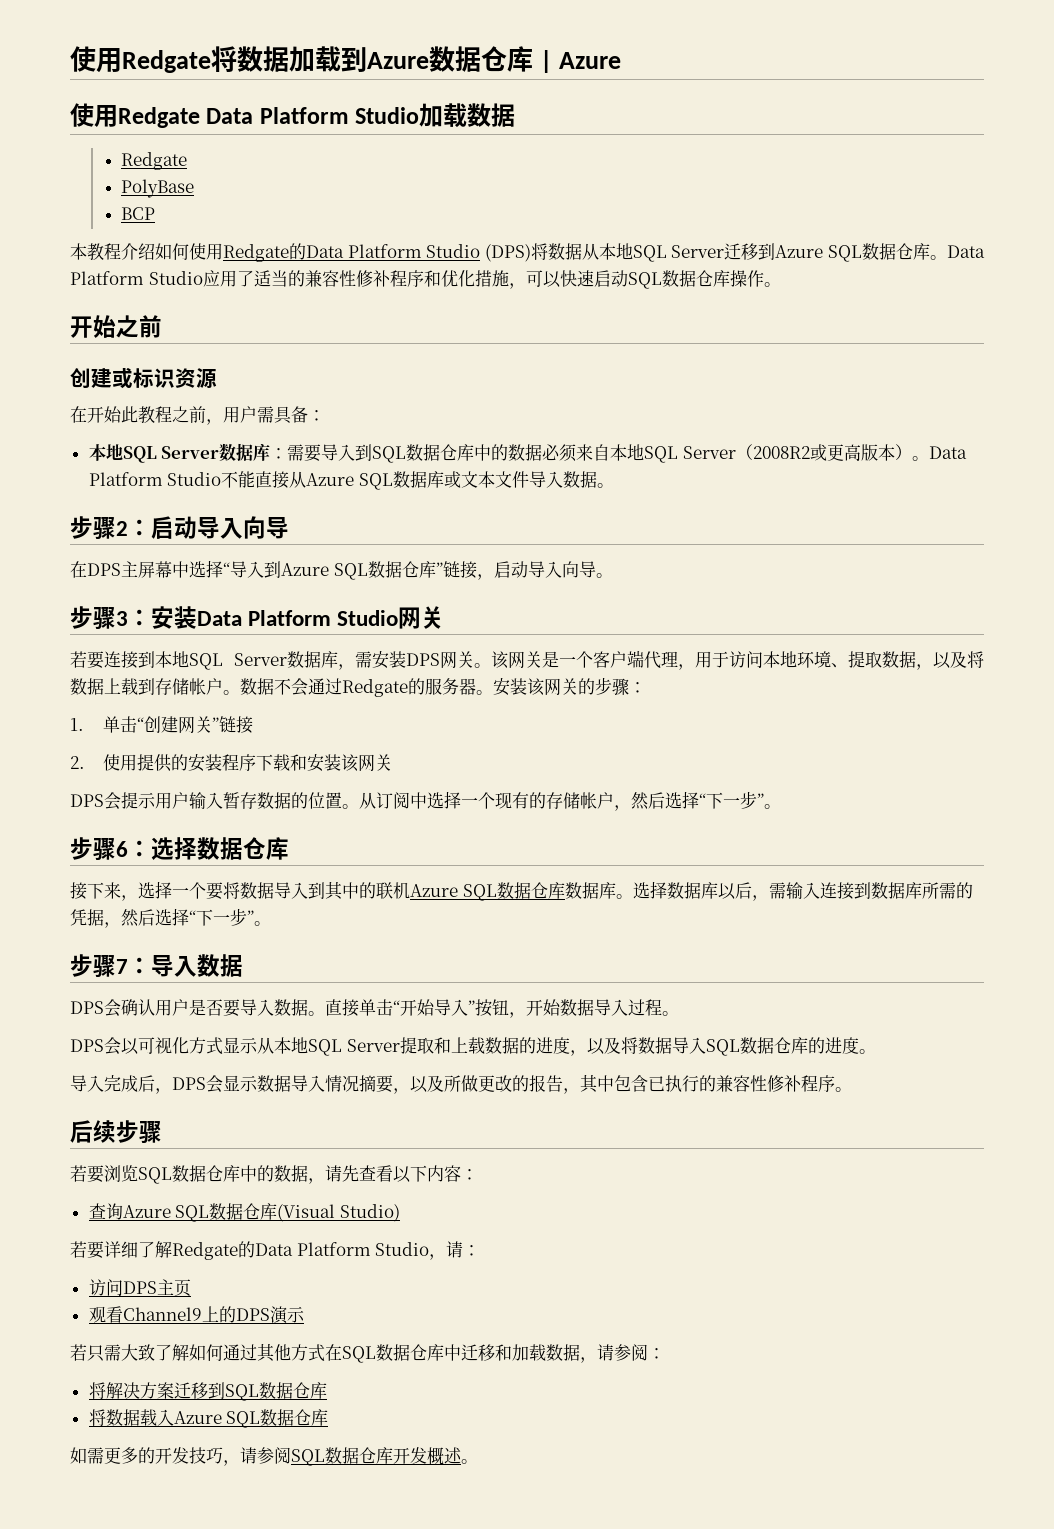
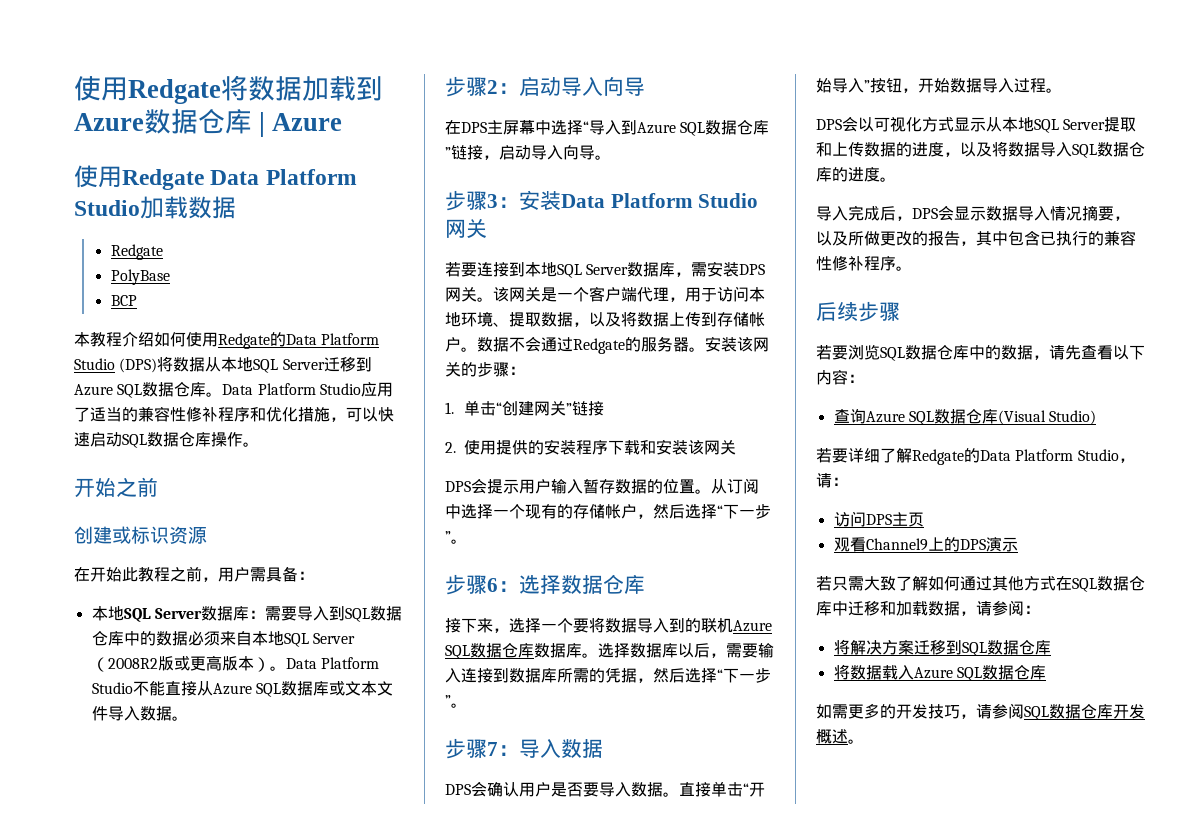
- 本地SQL Server数据库：需要导入到SQL数据仓库中的数据必须来自本地SQL Server（2008R2或更高版本）。
+ 本地SQL Server数据库：需要导入到SQL数据仓库中的数据必须来自本地SQL Server（2008R2版或更高版本）。
- 该网关是一个客户端代理，用于访问本地环境、提取数据，以及将数据上载到存储帐户。
+ 该网关是一个客户端代理，用于访问本地环境、提取数据，以及将数据上传到存储帐户。
- 接下来，选择一个要将数据导入到其中的联机Azure SQL数据仓库数据库。
+ 接下来，选择一个要将数据导入到的联机Azure SQL数据仓库数据库。
- 选择数据库以后，需输入连接到数据库所需的凭据，然后选择“下一步”。
+ 选择数据库以后，需要输入连接到数据库所需的凭据，然后选择“下一步”。
- DPS会以可视化方式显示从本地SQL Server提取和上载数据的进度，以及将数据导入SQL数据仓库的进度。
+ DPS会以可视化方式显示从本地SQL Server提取和上传数据的进度，以及将数据导入SQL数据仓库的进度。

